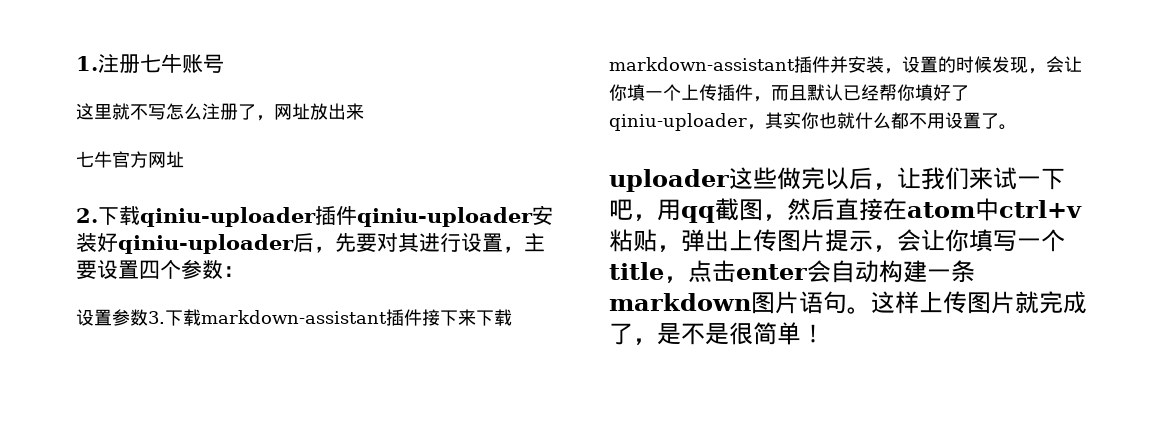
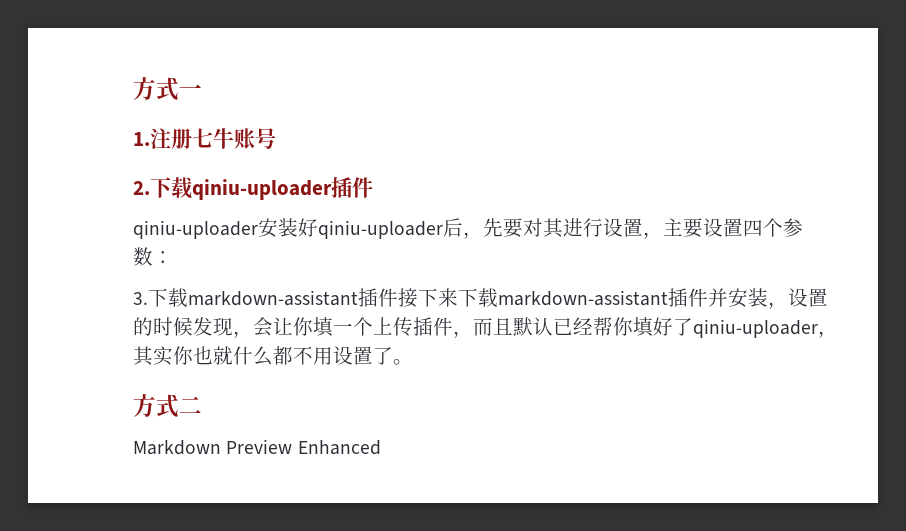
+ 方式一
- 这里就不写怎么注册了，网址放出来
- 七牛官方网址
- 2.下载qiniu-uploader插件qiniu-uploader安装好qiniu-uploader后，先要对其进行设置，主要设置四个参数：
+ 2.下载qiniu-uploader插件
+ qiniu-uploader安装好qiniu-uploader后，先要对其进行设置，主要设置四个参数：
- 设置参数3.下载markdown-assistant插件接下来下载markdown-assistant插件并安装，设置的时候发现，会让你填一个上传插件，而且默认已经帮你填好了qiniu-uploader，其实你也就什么都不用设置了。
+ 3.下载markdown-assistant插件接下来下载markdown-assistant插件并安装，设置的时候发现，会让你填一个上传插件，而且默认已经帮你填好了qiniu-uploader，其实你也就什么都不用设置了。
- uploader这些做完以后，让我们来试一下吧，用qq截图，然后直接在atom中ctrl+v粘贴，弹出上传图片提示，会让你填写一个title，点击enter会自动构建一条markdown图片语句。这样上传图片就完成了，是不是很简单！
+ 方式二
+ Markdown Preview Enhanced

